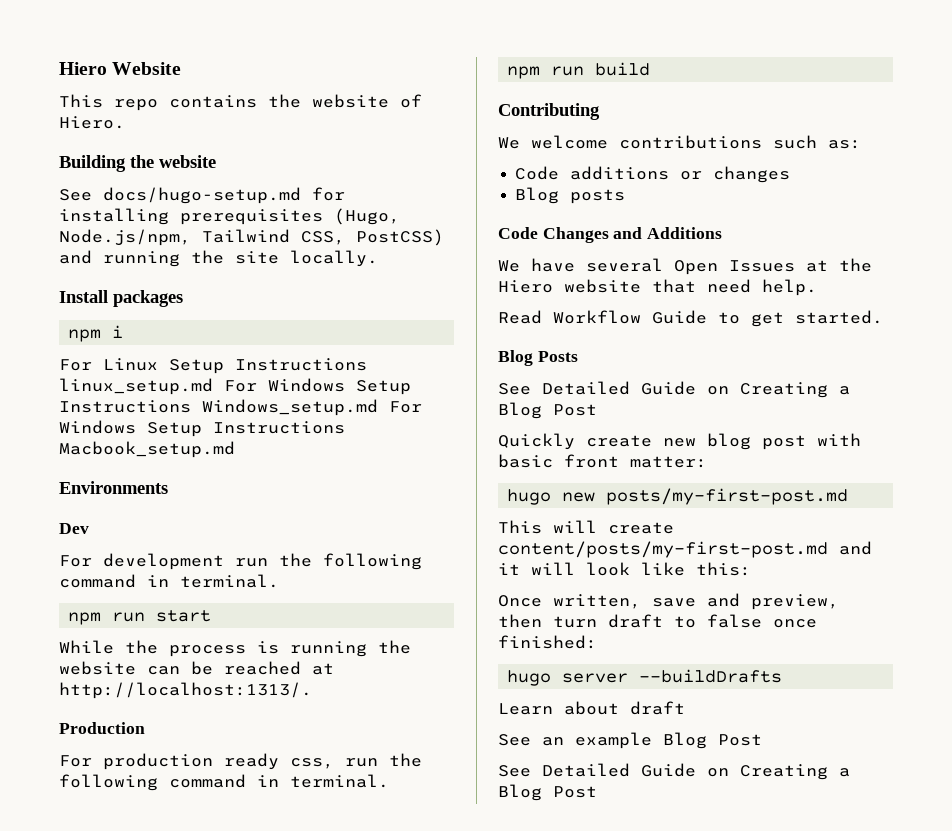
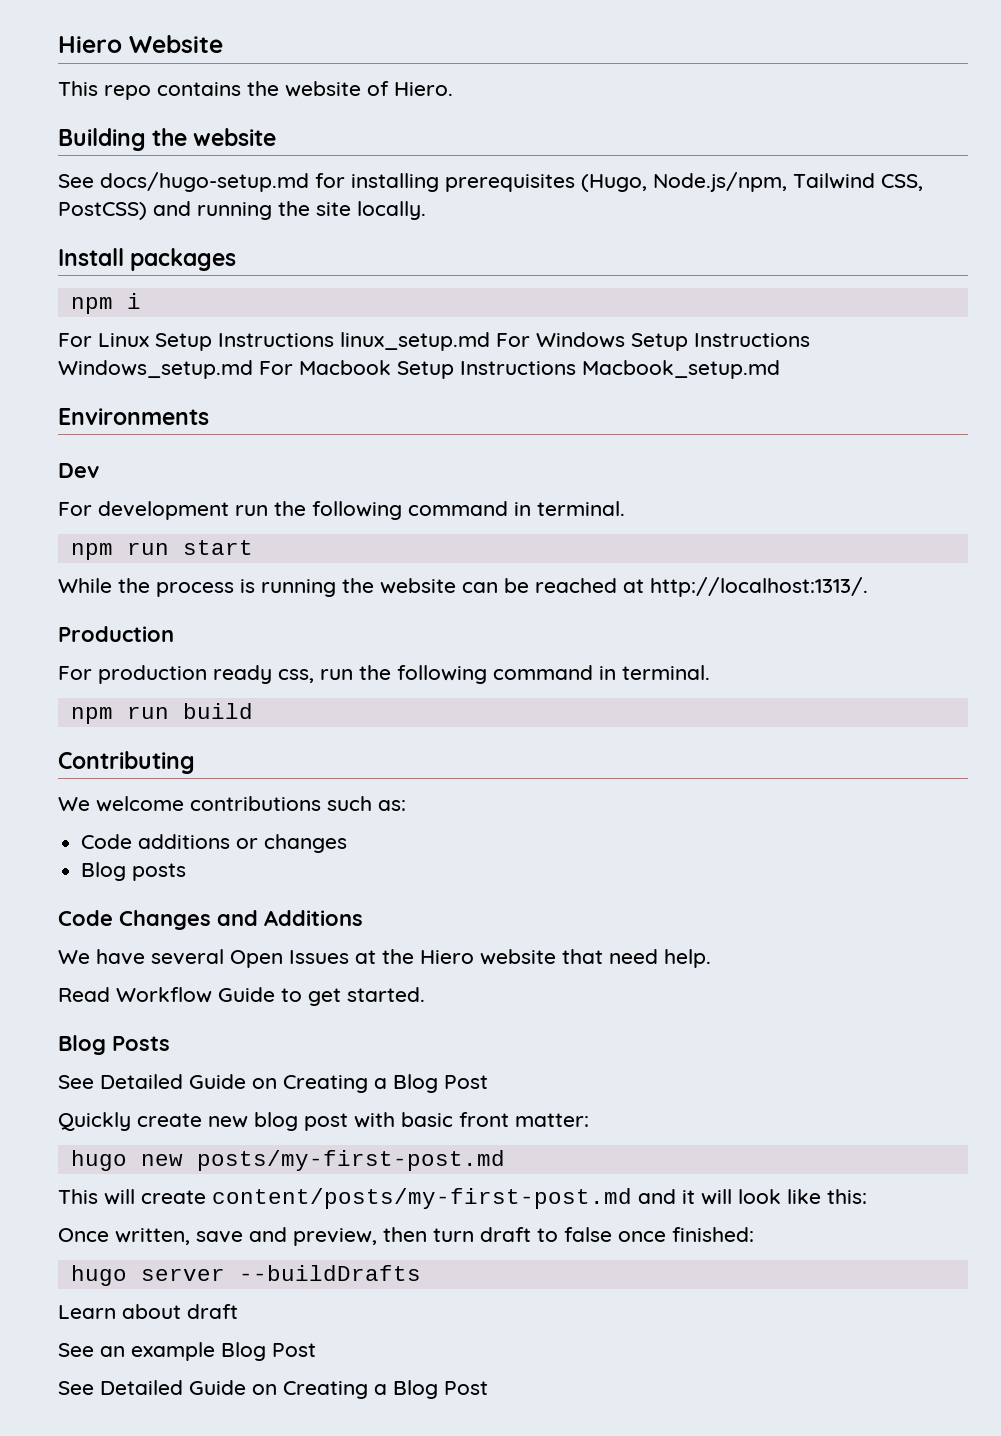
- For Linux Setup Instructions linux_setup.md For Windows Setup Instructions Windows_setup.md For Windows Setup Instructions Macbook_setup.md
+ For Linux Setup Instructions linux_setup.md For Windows Setup Instructions Windows_setup.md For Macbook Setup Instructions Macbook_setup.md

